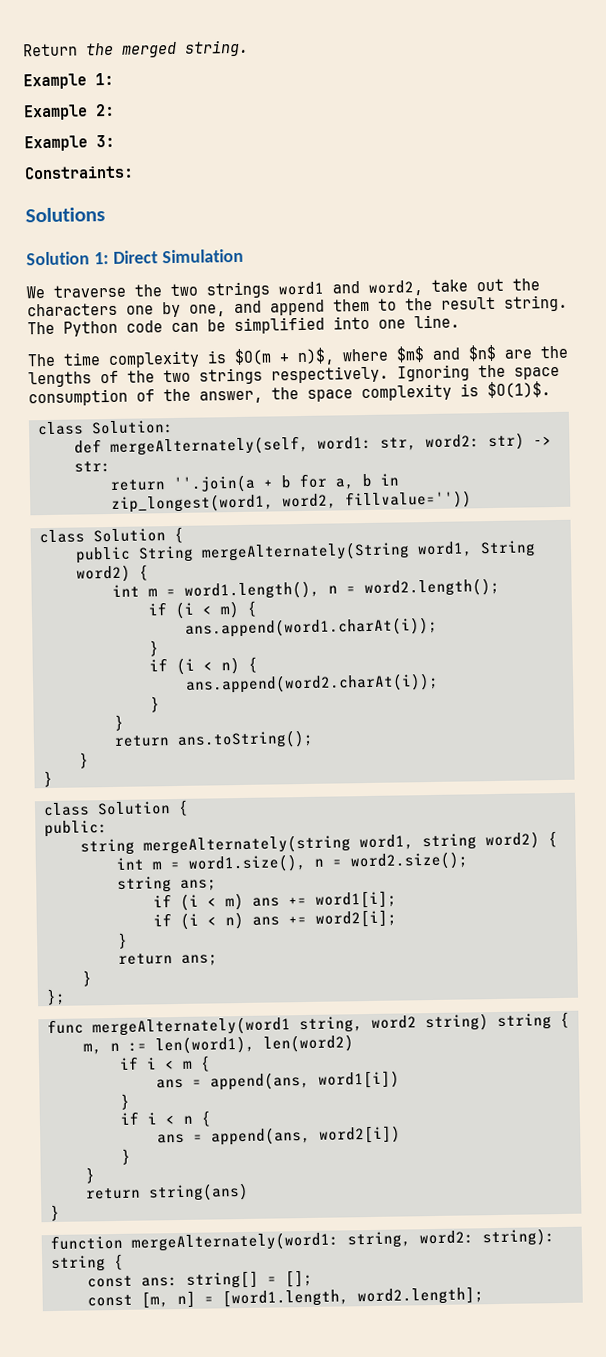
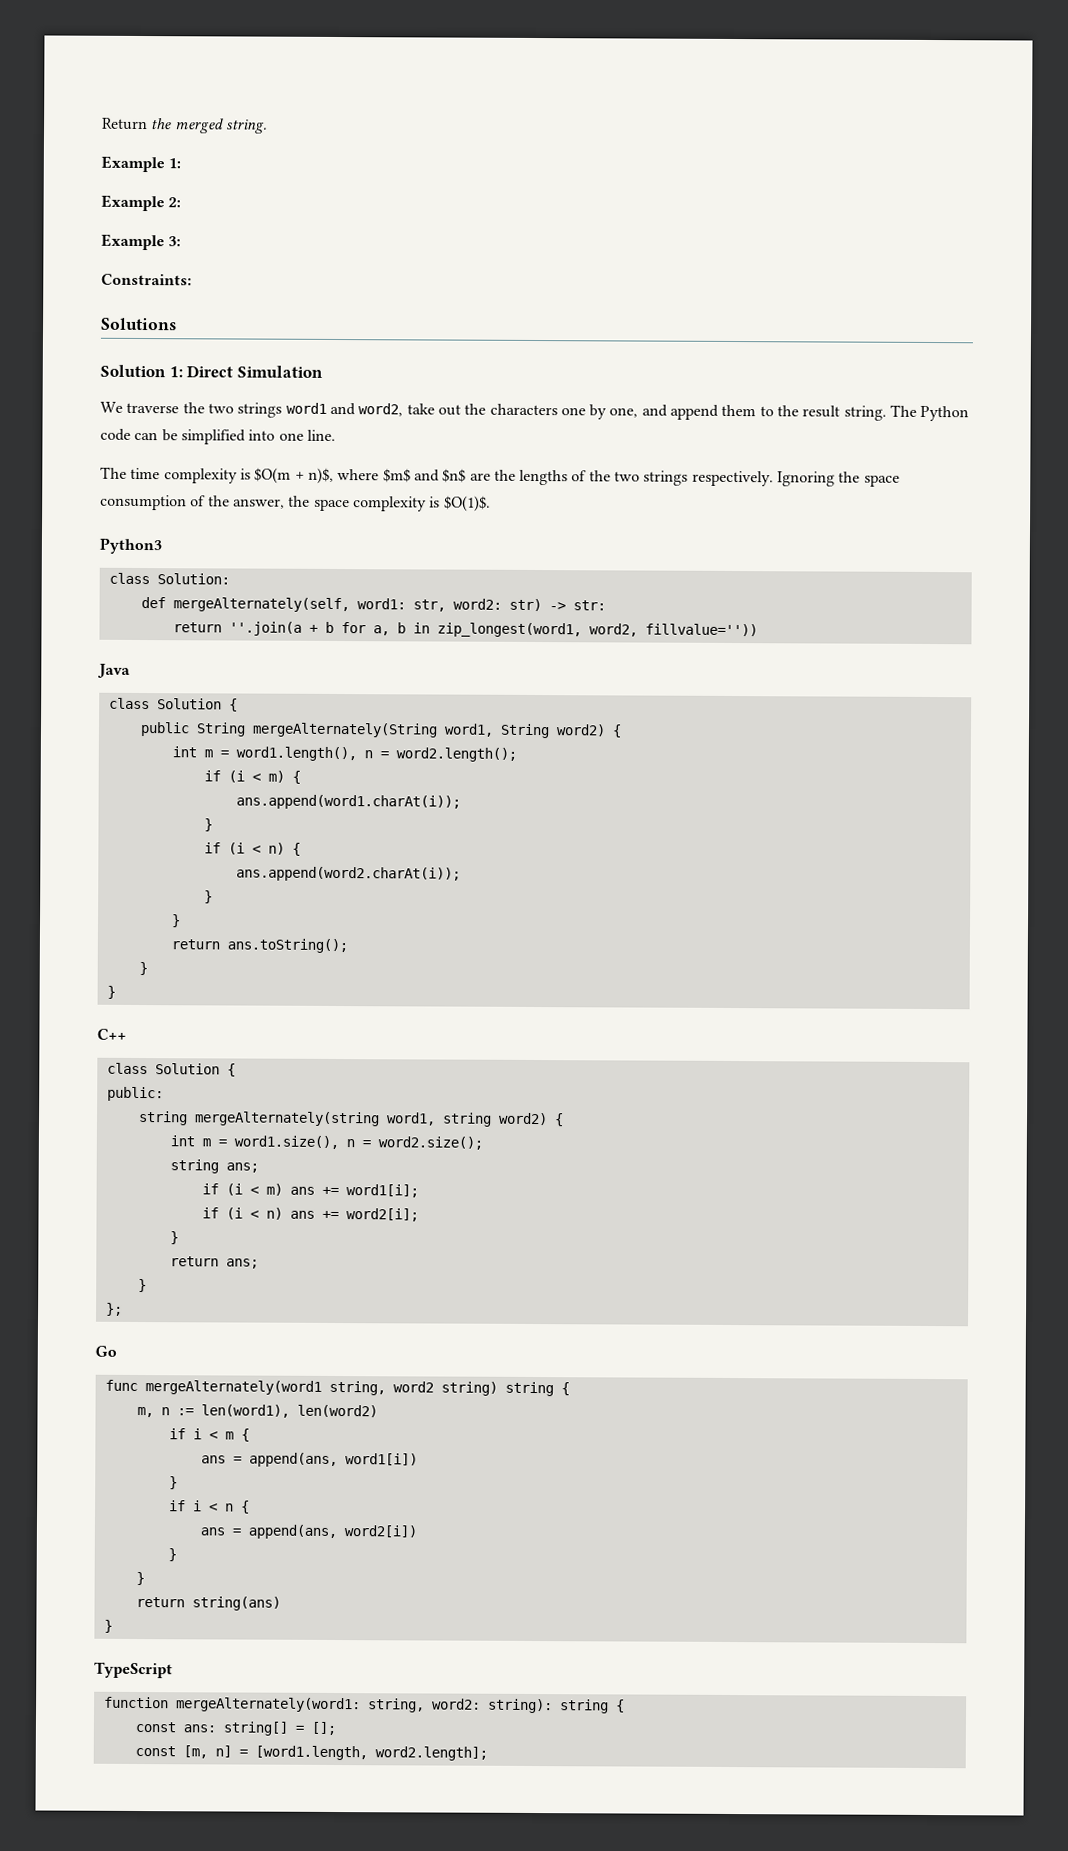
+ Python3
+ Java
+ C++
+ Go
+ TypeScript

